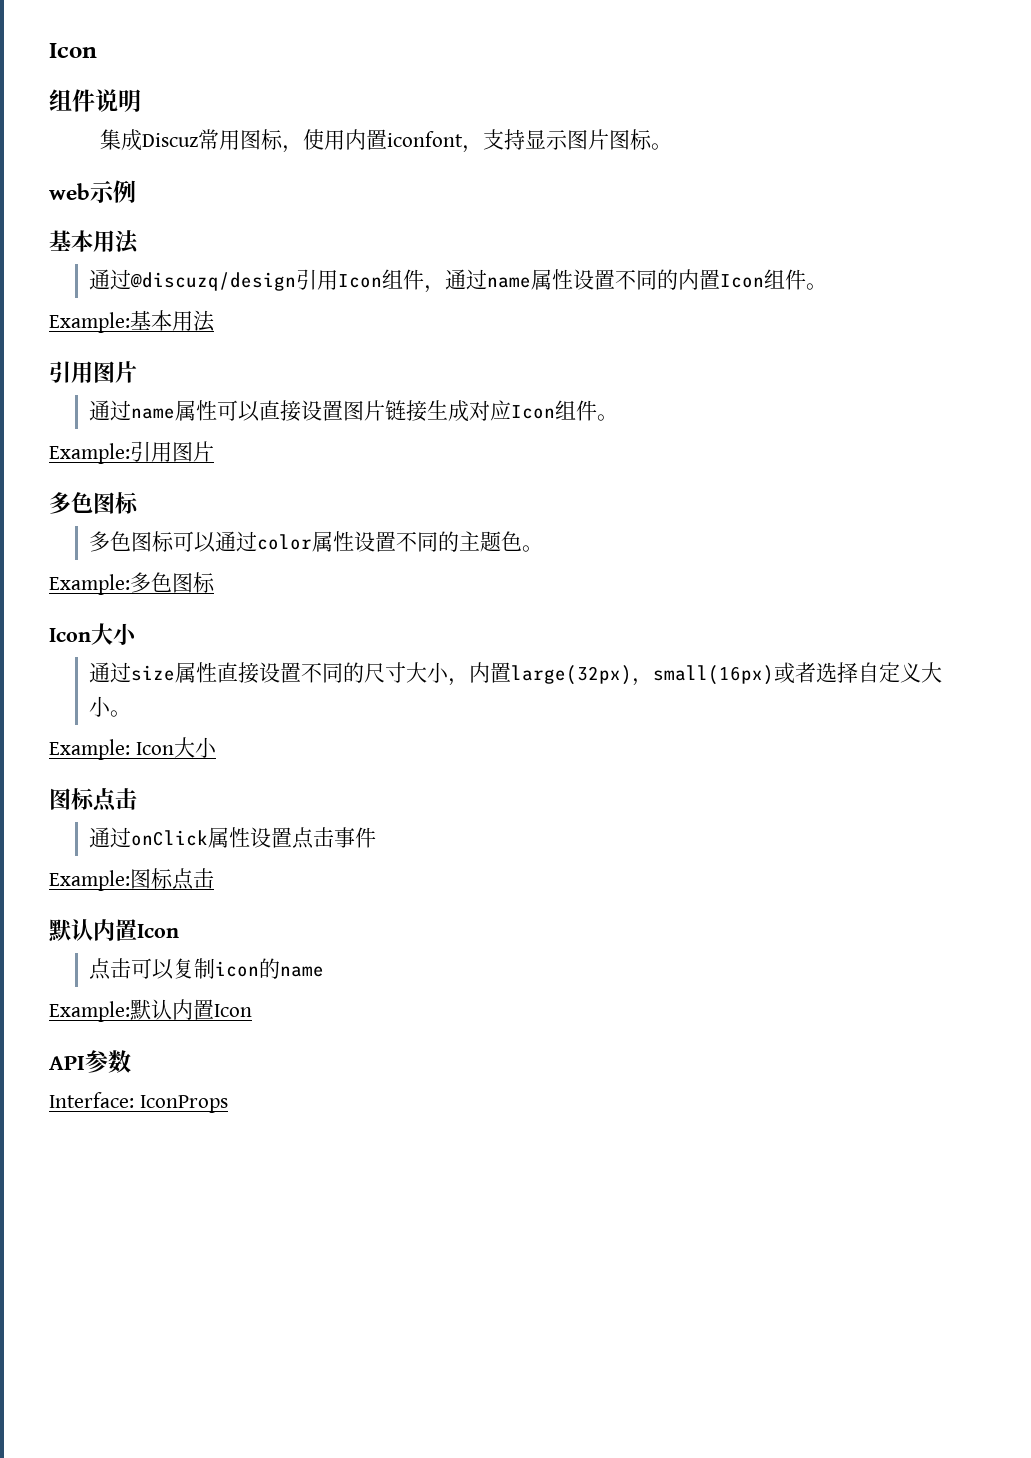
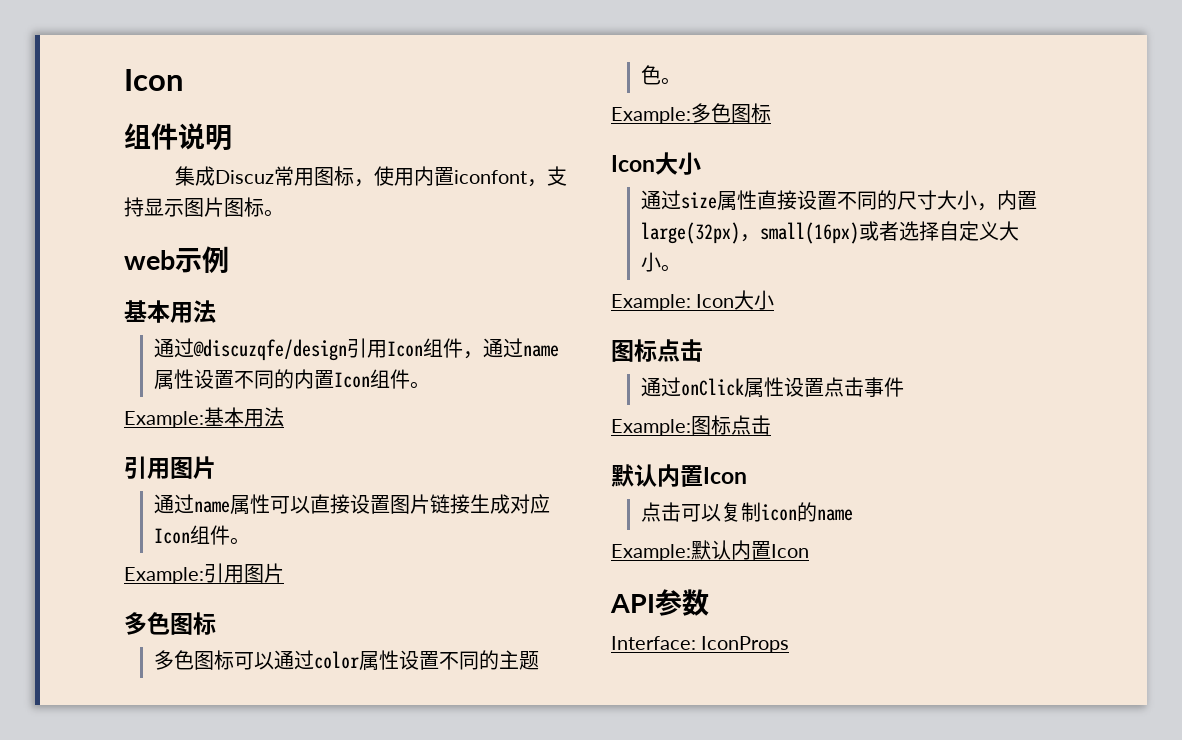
- 通过@discuzq/design引用Icon组件，通过name属性设置不同的内置Icon组件。
+ 通过@discuzqfe/design引用Icon组件，通过name属性设置不同的内置Icon组件。

